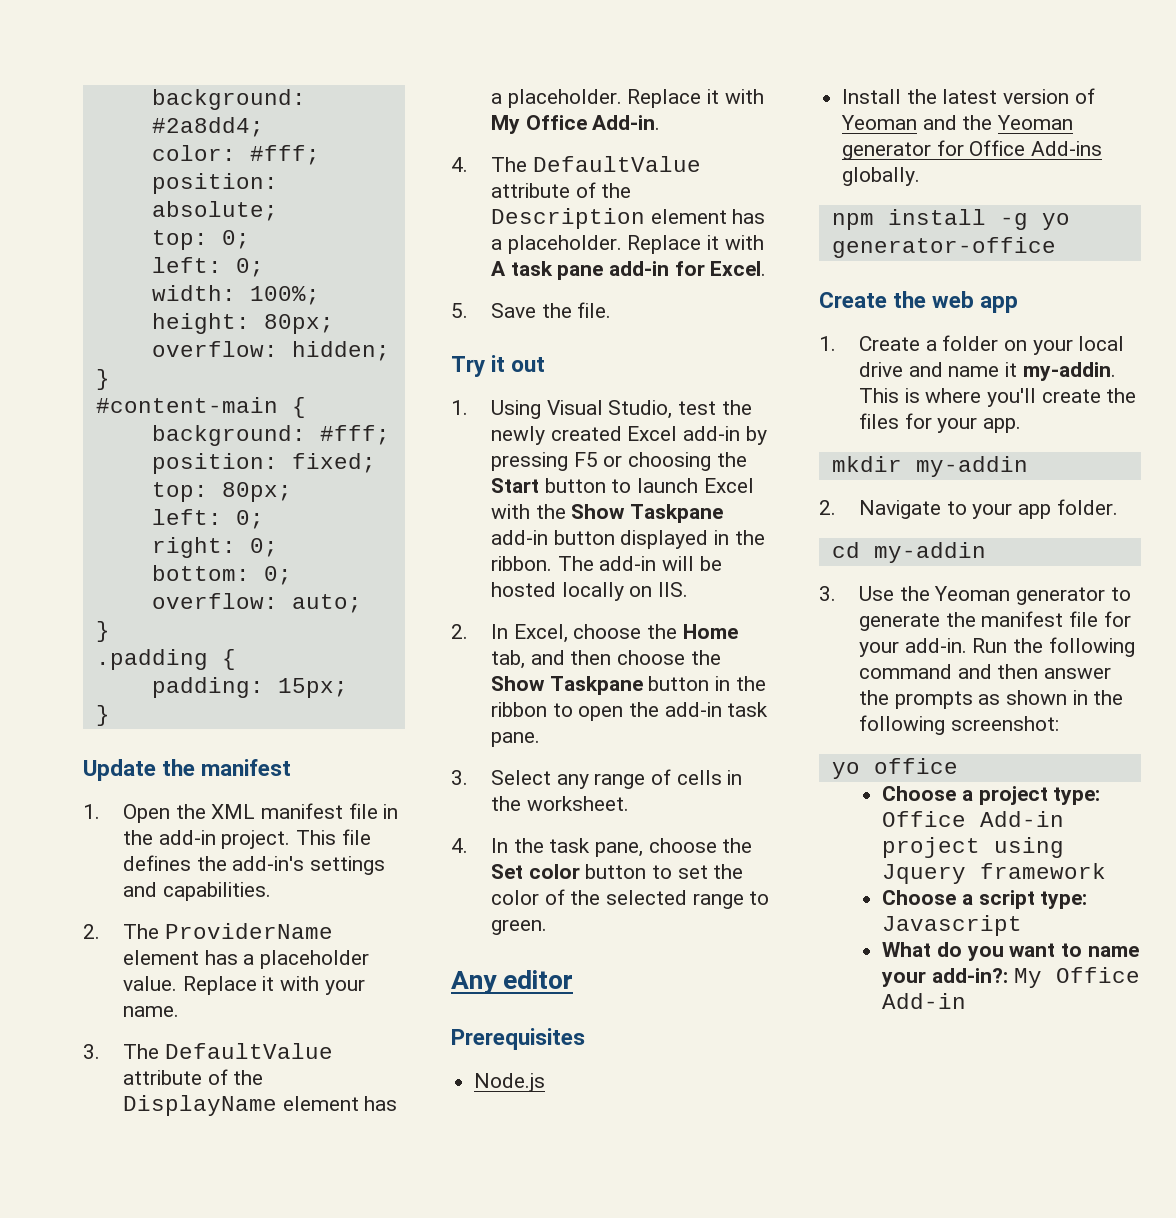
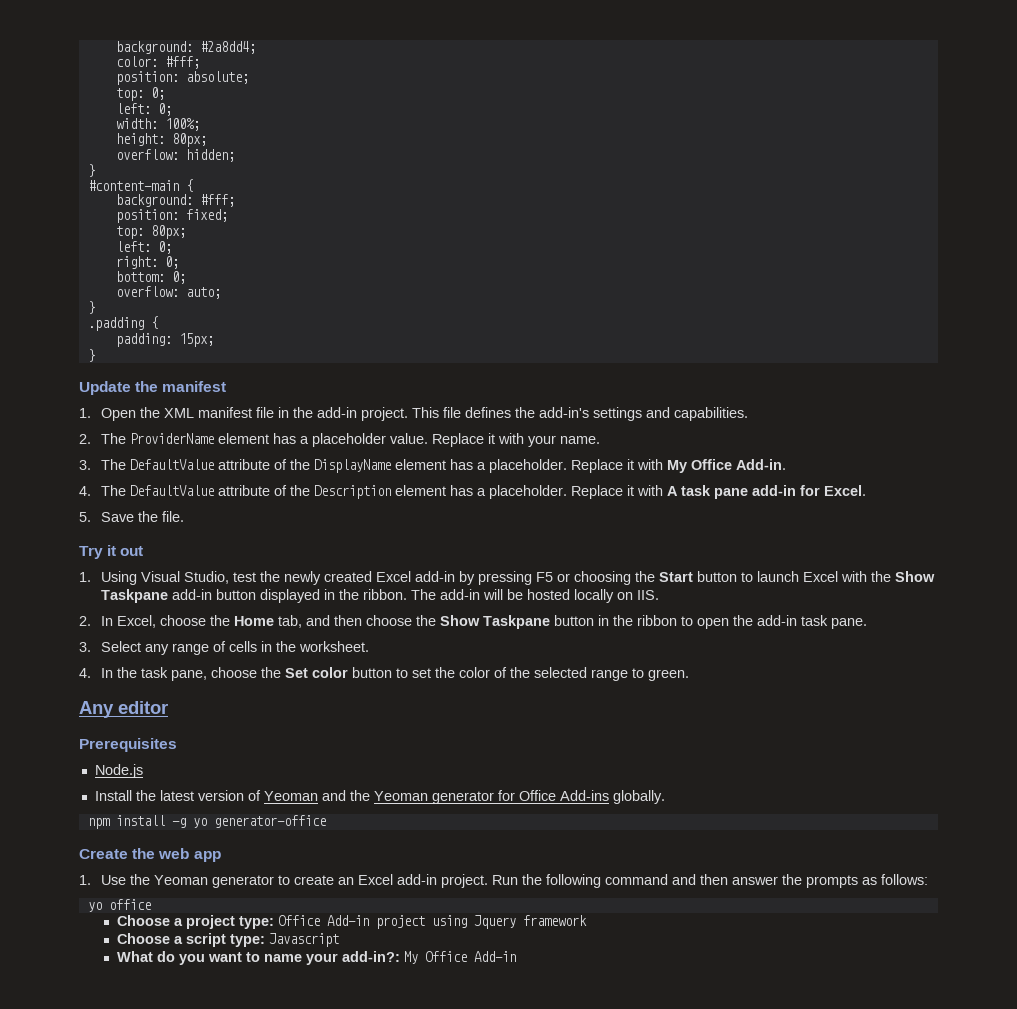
- 1. Create a folder on your local drive and name it my-addin. This is where you'll create the files for your app.
- mkdir my-addin
- 2. Navigate to your app folder.
- cd my-addin
- 3. Use the Yeoman generator to generate the manifest file for your add-in.
+ 1. Use the Yeoman generator to create an Excel add-in project.
- Run the following command and then answer the prompts as shown in the following screenshot:
+ Run the following command and then answer the prompts as follows:

